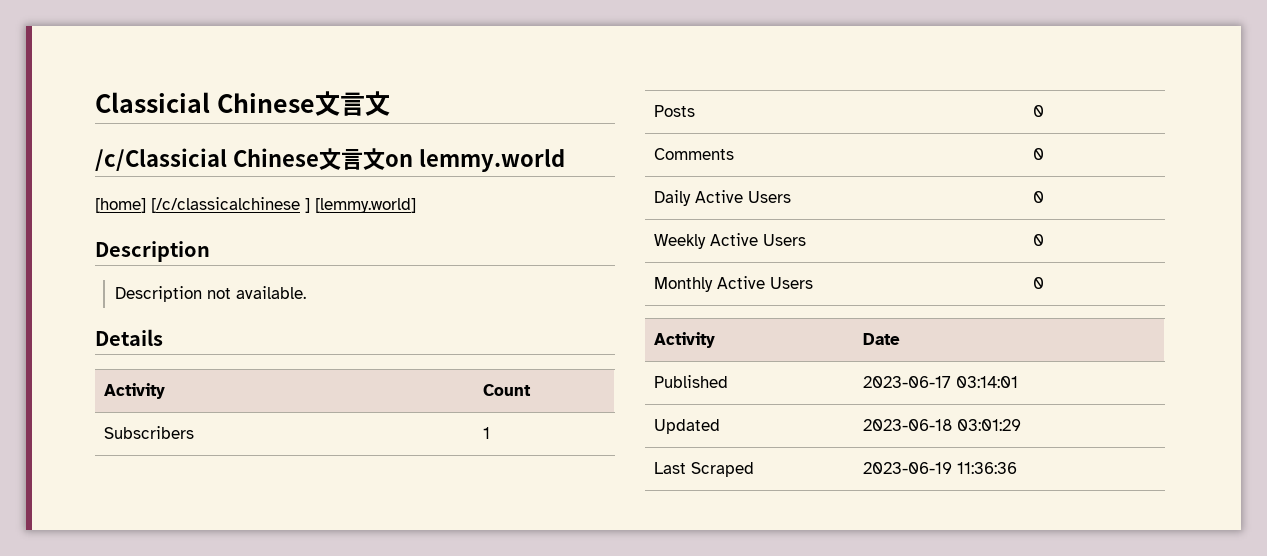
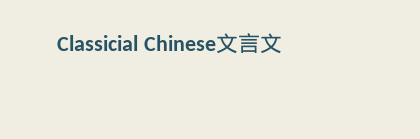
- /c/Classicial Chinese文言文on lemmy.world
- [home] [/c/classicalchinese ] [lemmy.world]
- Description
- Description not available.
- Details
- Activity | Count
- Subscribers | 1
- Posts | 0
- Comments | 0
- Daily Active Users | 0
- Weekly Active Users | 0
- Monthly Active Users | 0
- Activity | Date
- Published | 2023-06-17 03:14:01
- Updated | 2023-06-18 03:01:29
- Last Scraped | 2023-06-19 11:36:36

